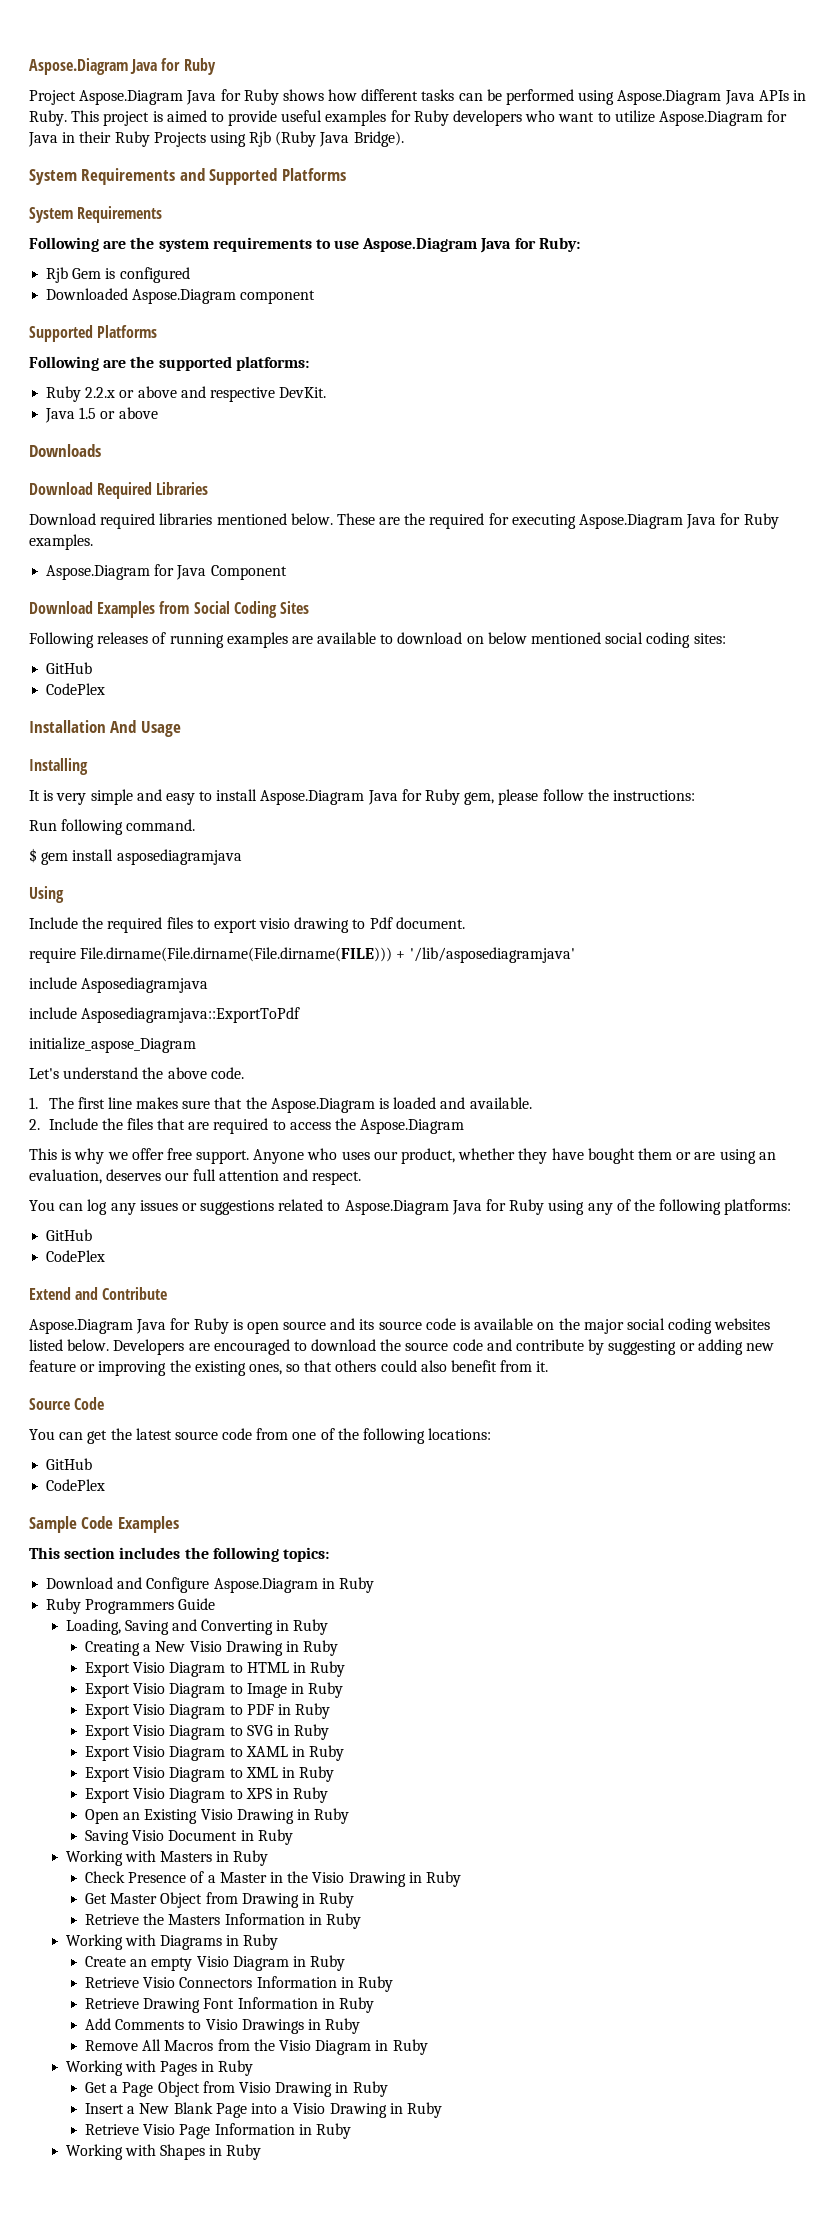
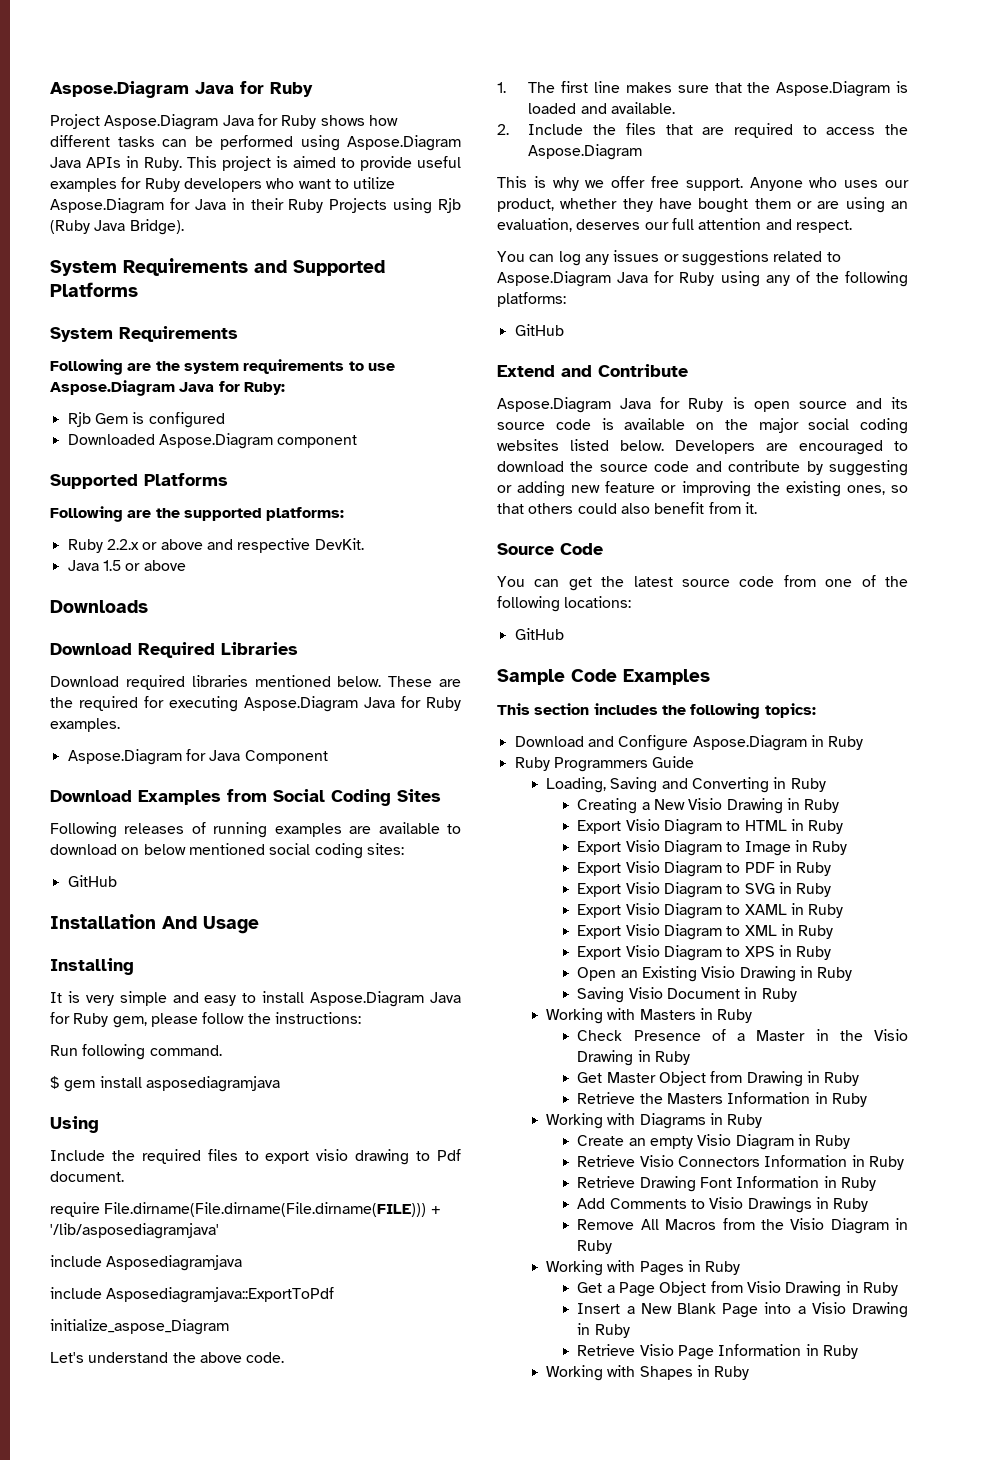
  Following releases of running examples are available to download on below mentioned social coding sites:
  GitHub
- CodePlex
  You can log any issues or suggestions related to Aspose.Diagram Java for Ruby using any of the following platforms:
  GitHub
- CodePlex
  You can get the latest source code from one of the following locations:
  GitHub
- CodePlex

